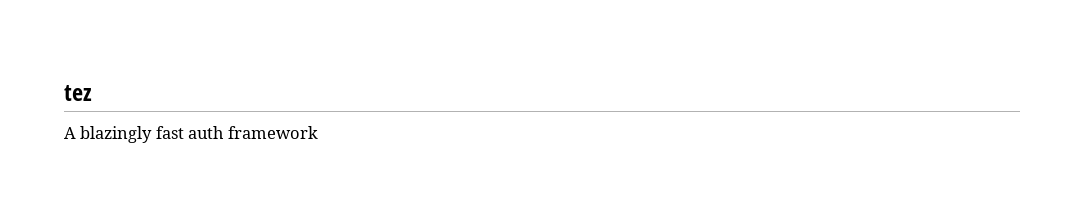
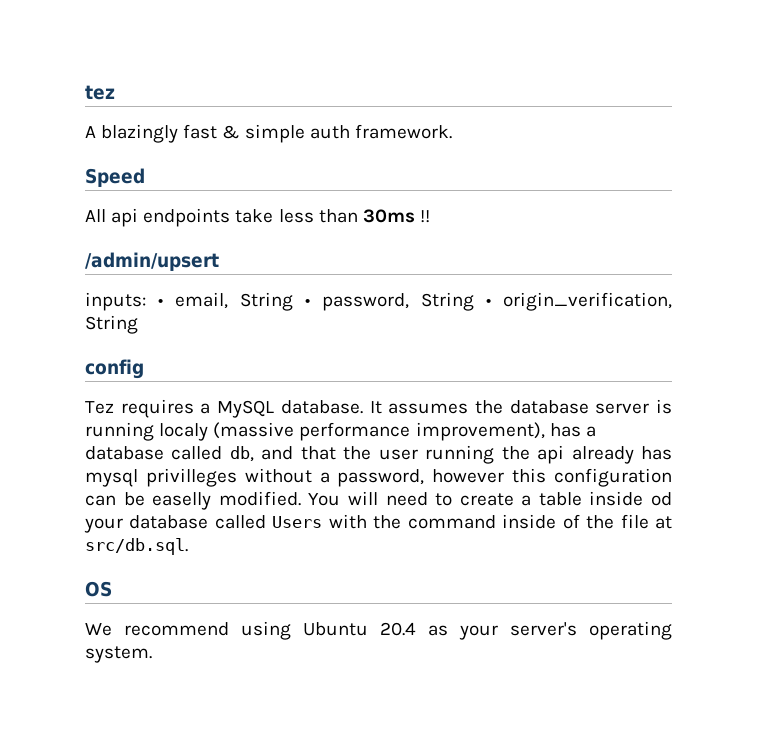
- A blazingly fast auth framework
+ A blazingly fast & simple auth framework.
+ Speed
+ All api endpoints take less than 30ms !!
+ /admin/upsert
+ inputs: • email, String • password, String • origin_verification, String
+ config
+ Tez requires a MySQL database. It assumes the database server is running localy (massive performance improvement), has a database called db, and that the user running the api already has mysql privilleges without a password, however this configuration can be easelly modified. You will need to create a table inside od your database called Users with the command inside of the file at src/db.sql.
+ OS
+ We recommend using Ubuntu 20.4 as your server's operating system.

